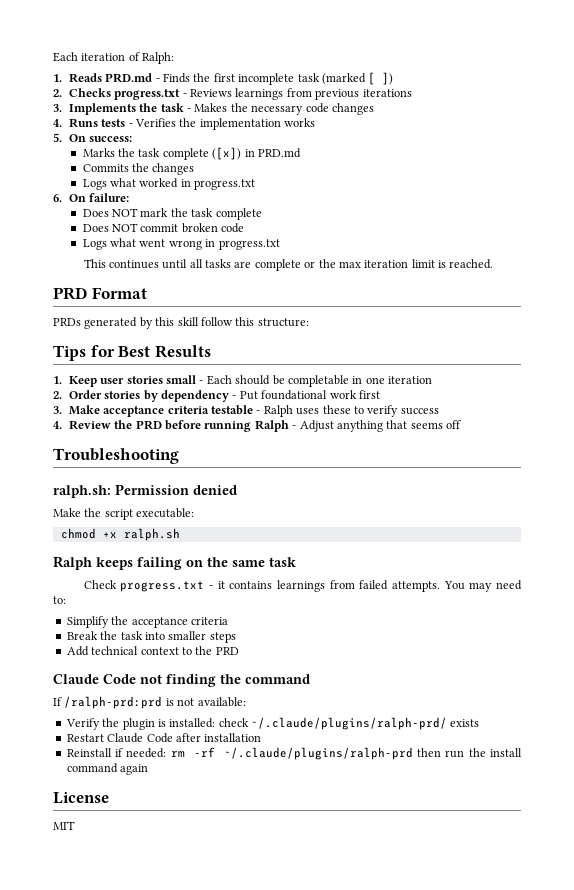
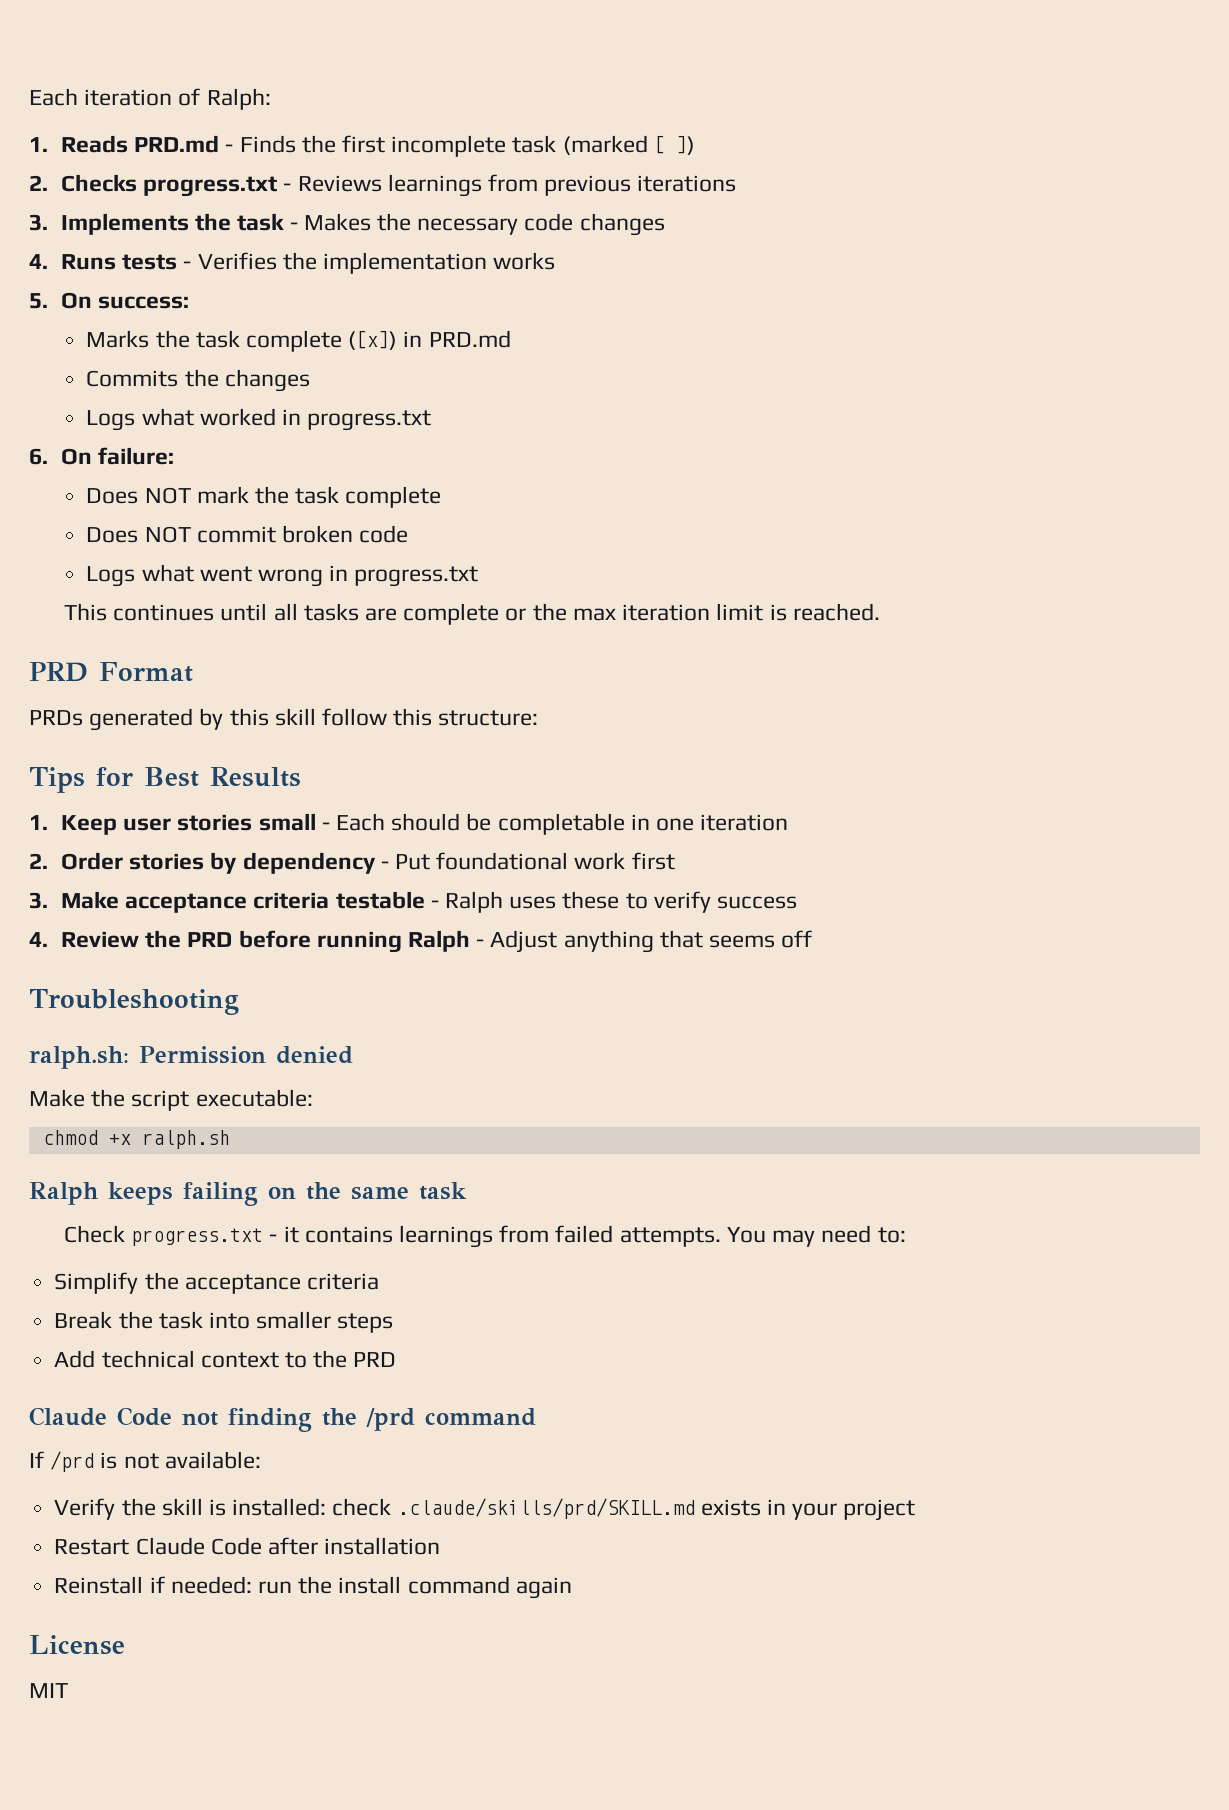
- Claude Code not finding the command
+ Claude Code not finding the /prd command
- If /ralph-prd:prd is not available:
+ If /prd is not available:
- Verify the plugin is installed: check ~/.claude/plugins/ralph-prd/ exists
+ Verify the skill is installed: check .claude/skills/prd/SKILL.md exists in your project
- Reinstall if needed: rm -rf ~/.claude/plugins/ralph-prd then run the install command again
+ Reinstall if needed: run the install command again

